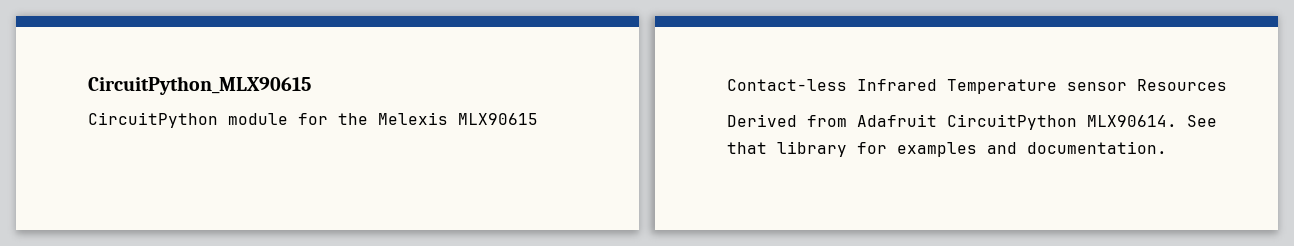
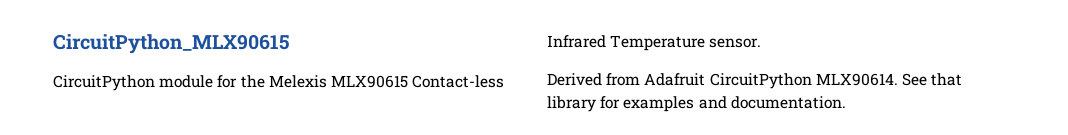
- CircuitPython module for the Melexis MLX90615 Contact-less Infrared Temperature sensor Resources
+ CircuitPython module for the Melexis MLX90615 Contact-less Infrared Temperature sensor.

